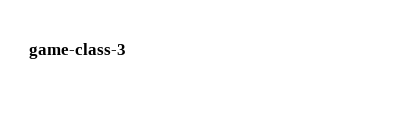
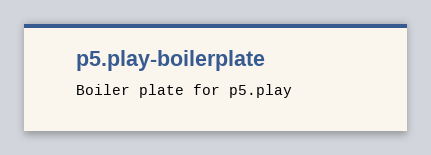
- game-class-3
+ p5.play-boilerplate
+ Boiler plate for p5.play

